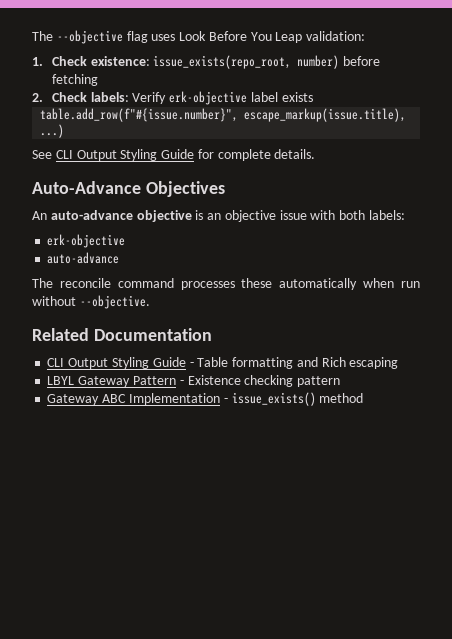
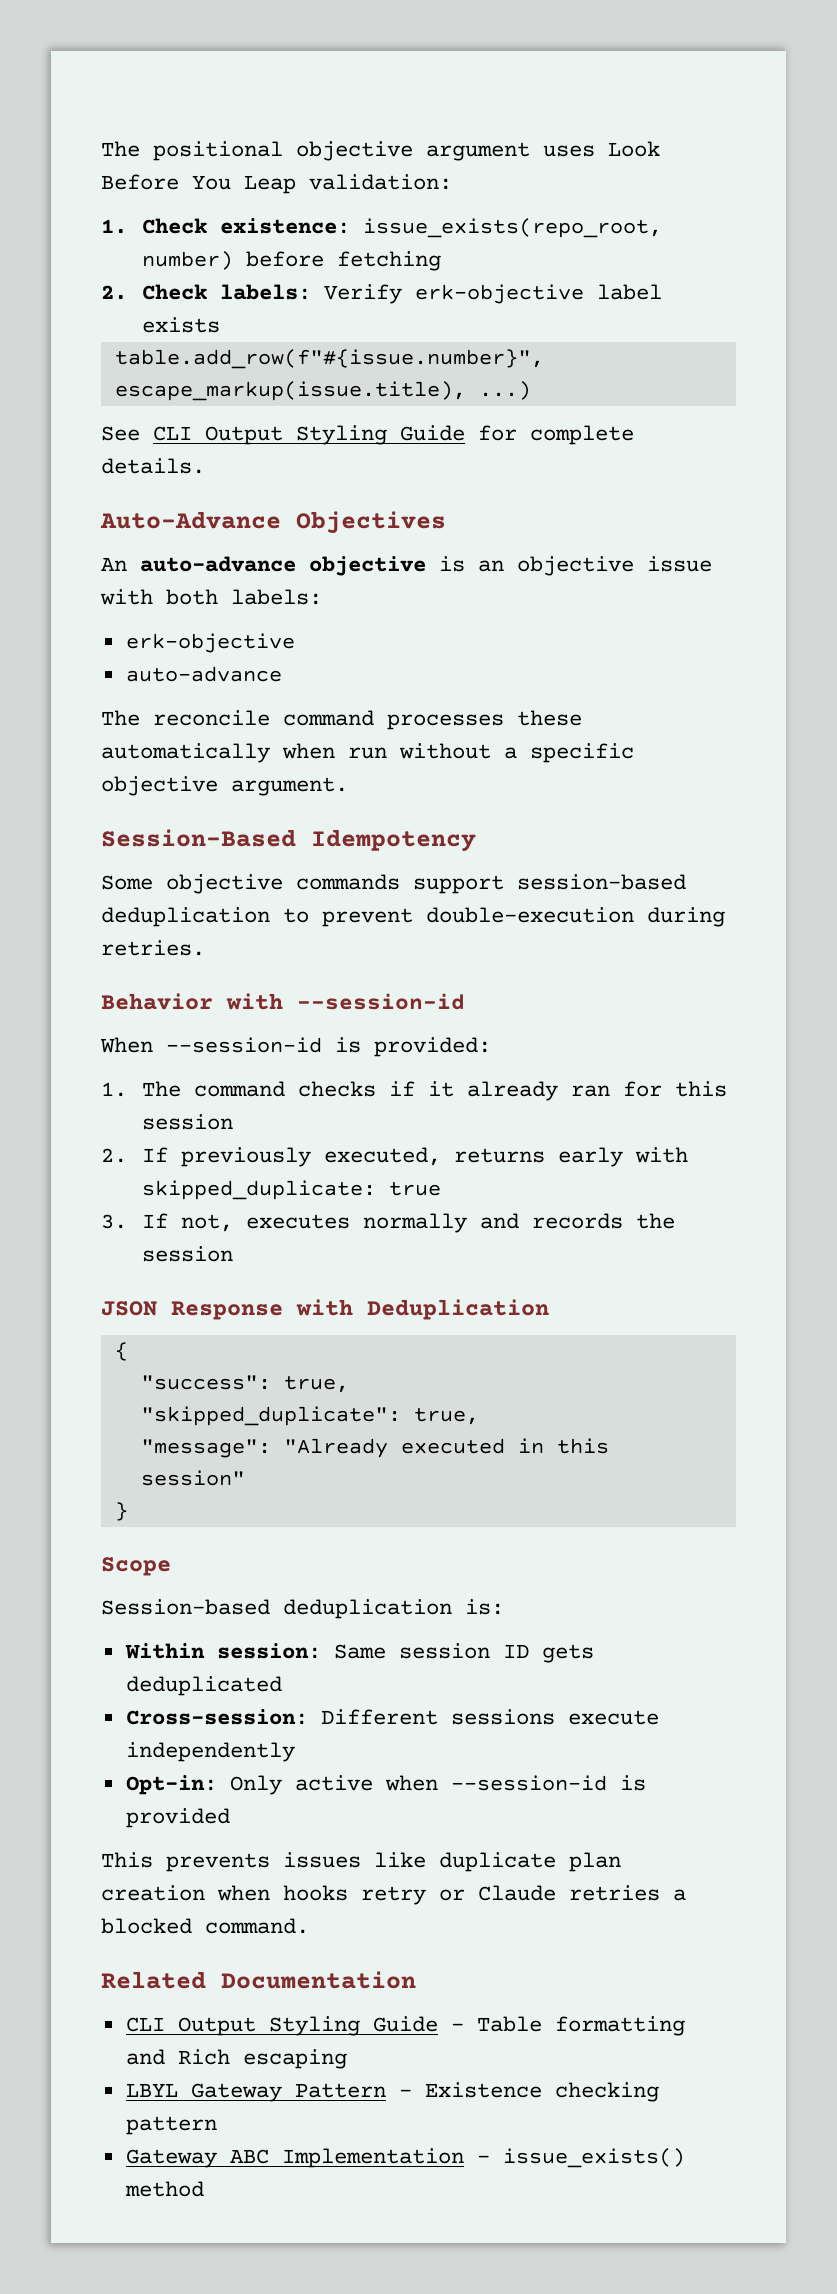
- The --objective flag uses Look Before You Leap validation:
+ The positional objective argument uses Look Before You Leap validation:
- The reconcile command processes these automatically when run without --objective.
+ The reconcile command processes these automatically when run without a specific objective argument.
+ Session-Based Idempotency
+ Some objective commands support session-based deduplication to prevent double-execution during retries.
+ Behavior with --session-id
+ When --session-id is provided:
+ 1. The command checks if it already ran for this session
+ 2. If previously executed, returns early with skipped_duplicate: true
+ 3. If not, executes normally and records the session
+ JSON Response with Deduplication
+ {
+ "success": true,
+ "skipped_duplicate": true,
+ "message": "Already executed in this session"
+ }
+ Scope
+ Session-based deduplication is:
+ Within session: Same session ID gets deduplicated
+ Cross-session: Different sessions execute independently
+ Opt-in: Only active when --session-id is provided
+ This prevents issues like duplicate plan creation when hooks retry or Claude retries a blocked command.

